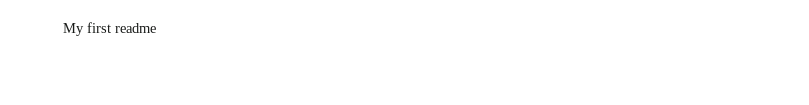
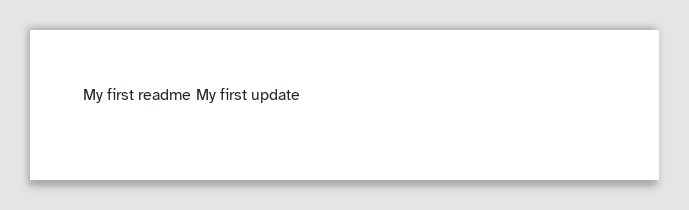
- My first readme
+ My first readme My first update

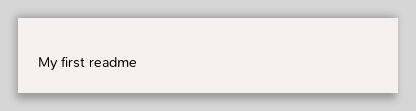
- My first readme My first update
+ My first readme

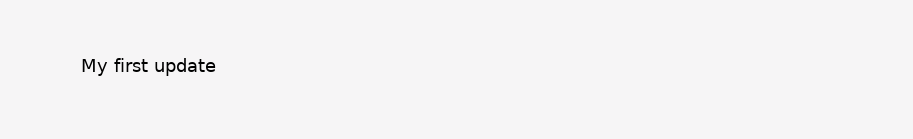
- My first readme
+ My first update

